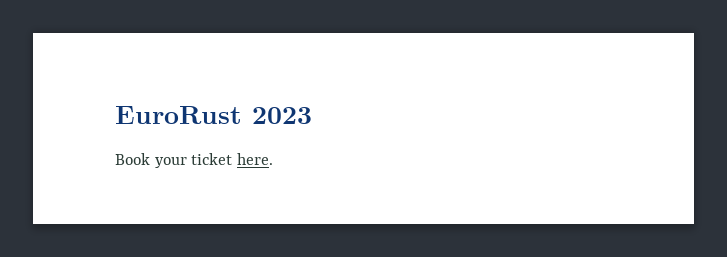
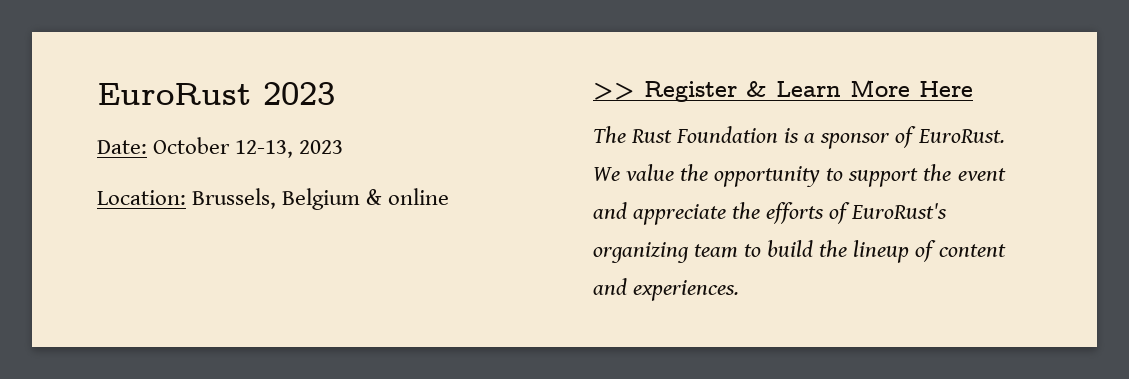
- Book your ticket here.
+ Date: October 12-13, 2023
+ Location: Brussels, Belgium & online
+ >> Register & Learn More Here
+ The Rust Foundation is a sponsor of EuroRust. We value the opportunity to support the event and appreciate the efforts of EuroRust's organizing team to build the lineup of content and experiences.

